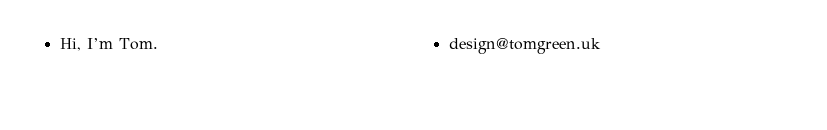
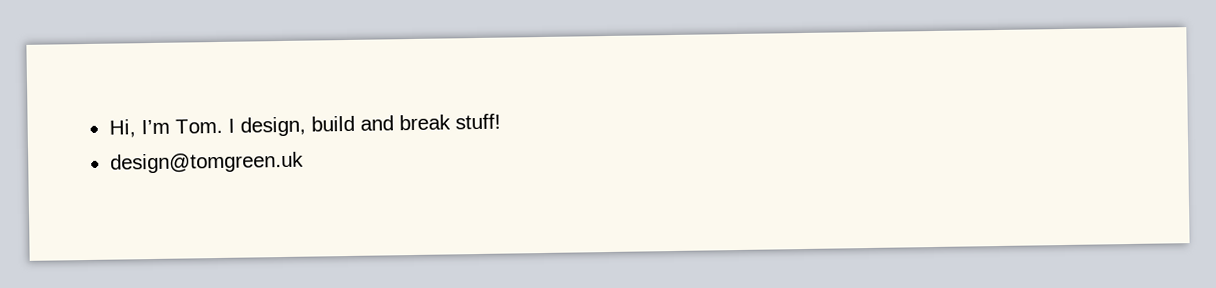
- Hi, I’m Tom.
+ Hi, I’m Tom. I design, build and break stuff!

